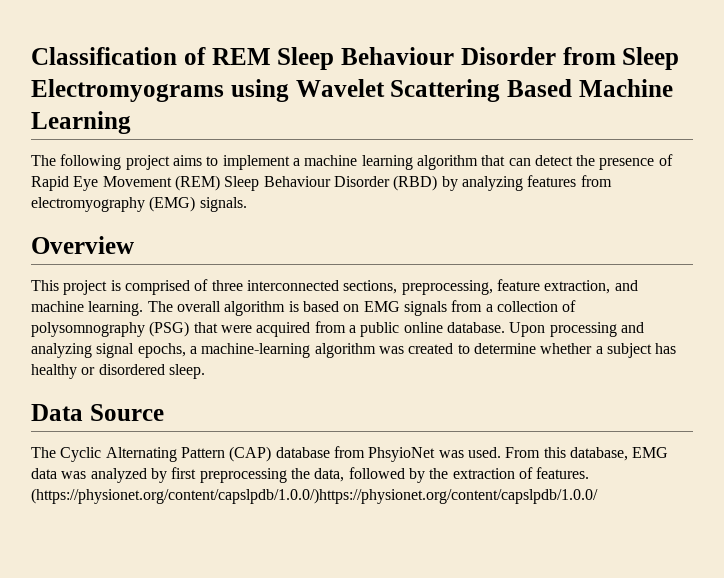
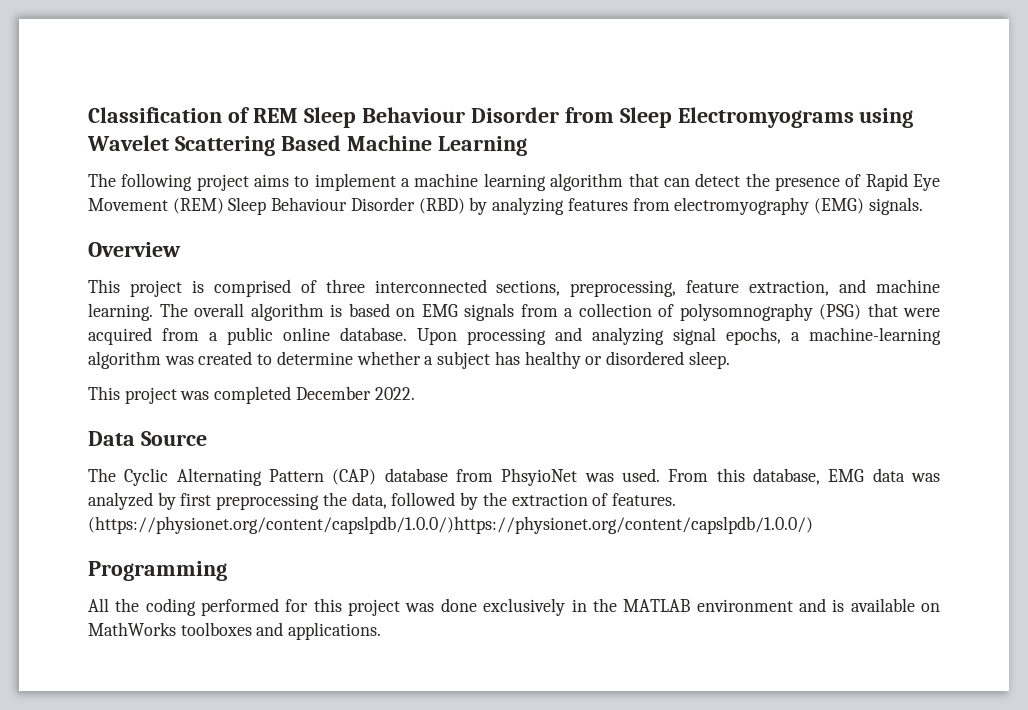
+ This project was completed December 2022.
- (https://physionet.org/content/capslpdb/1.0.0/)https://physionet.org/content/capslpdb/1.0.0/
+ (https://physionet.org/content/capslpdb/1.0.0/)https://physionet.org/content/capslpdb/1.0.0/)
+ Programming
+ All the coding performed for this project was done exclusively in the MATLAB environment and is available on MathWorks toolboxes and applications.

